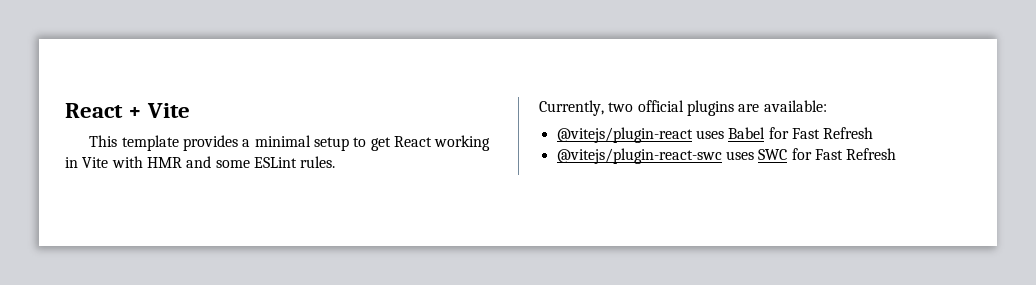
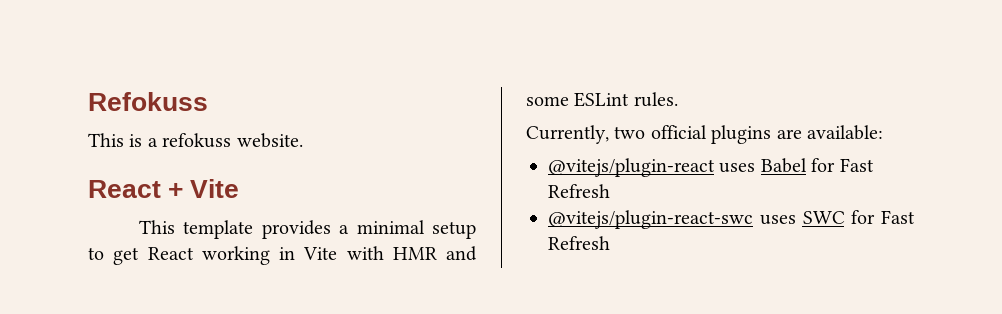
+ Refokuss
+ This is a refokuss website.

